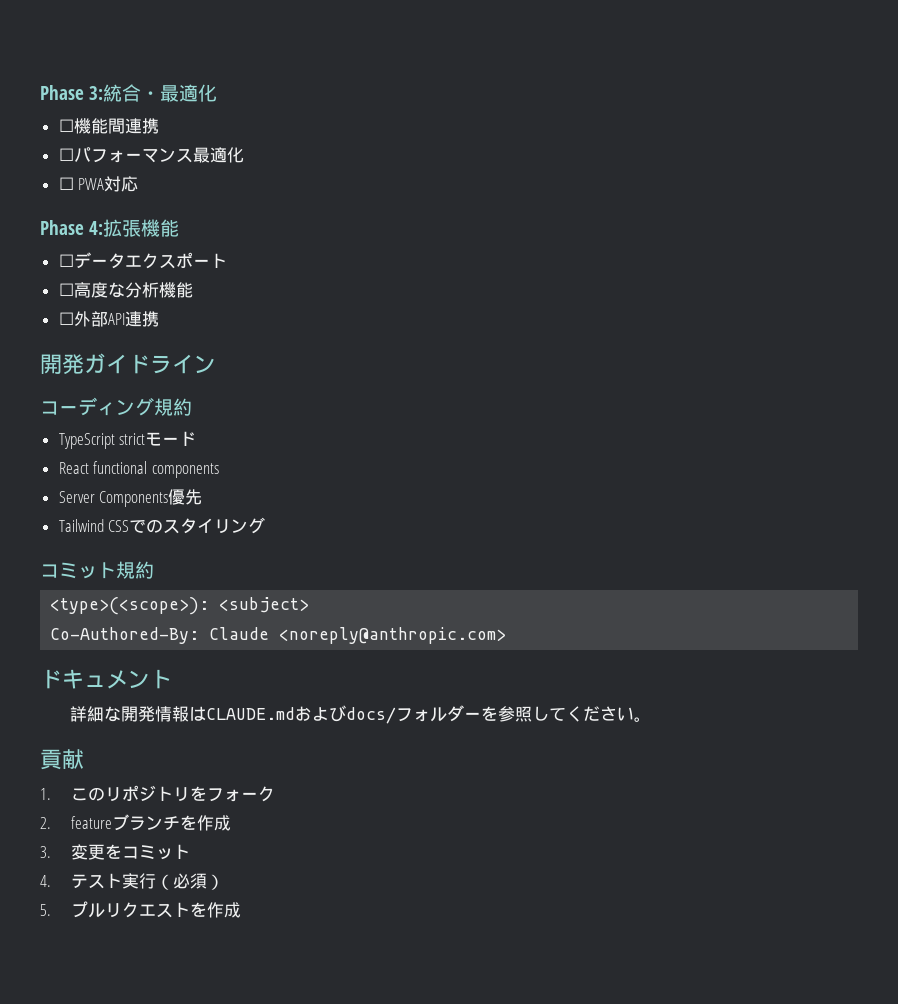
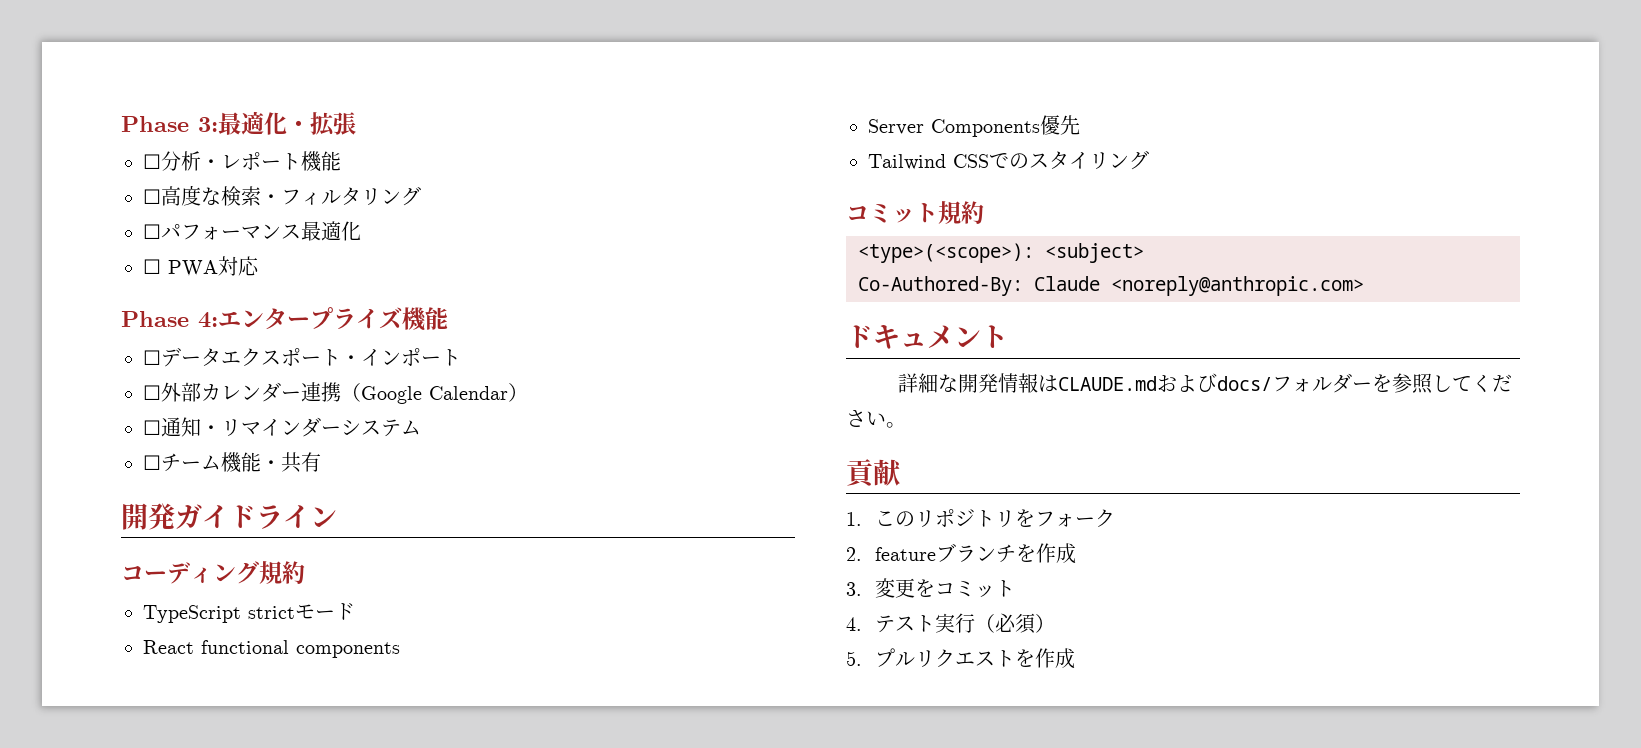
- Phase 3:統合・最適化
- ☐機能間連携
+ Phase 3:最適化・拡張
+ ☐分析・レポート機能
+ ☐高度な検索・フィルタリング
- Phase 4:拡張機能
+ Phase 4:エンタープライズ機能
- ☐データエクスポート
- ☐高度な分析機能
+ ☐データエクスポート・インポート
- ☐外部API連携
+ ☐外部カレンダー連携（Google Calendar）
+ ☐通知・リマインダーシステム
+ ☐チーム機能・共有

